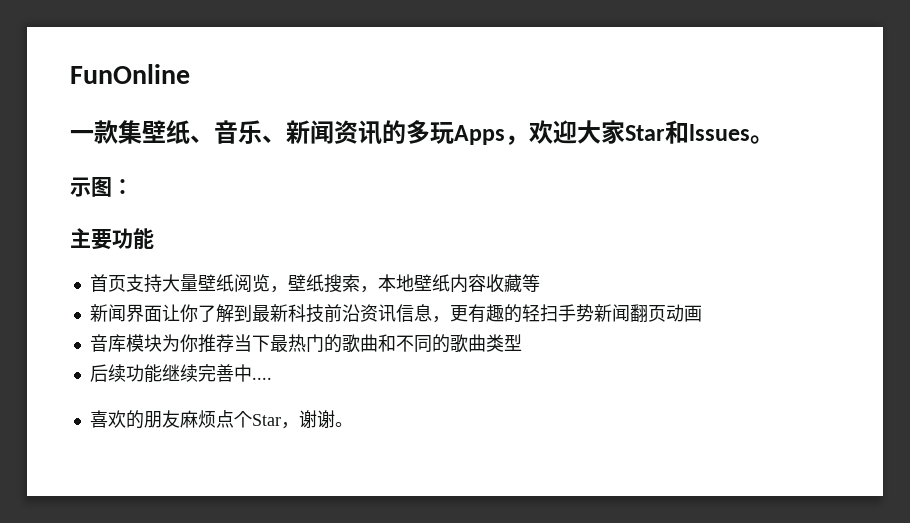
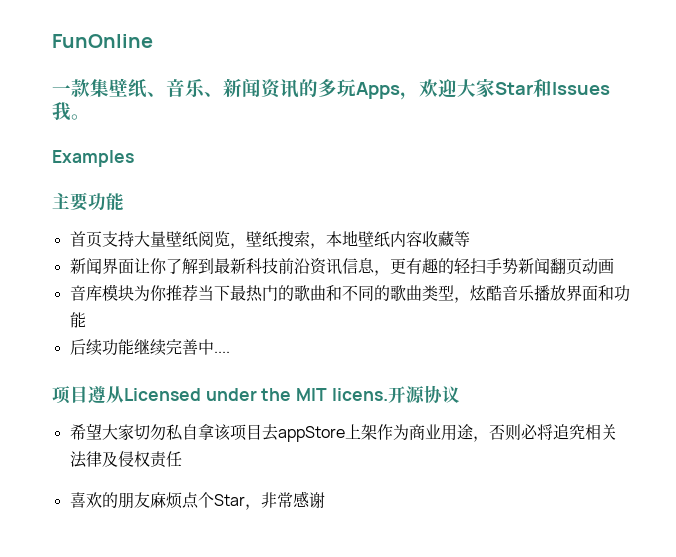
- 一款集壁纸、音乐、新闻资讯的多玩Apps，欢迎大家Star和lssues。
+ 一款集壁纸、音乐、新闻资讯的多玩Apps，欢迎大家Star和lssues我。
- 示图：
+ Examples
- 音库模块为你推荐当下最热门的歌曲和不同的歌曲类型
+ 音库模块为你推荐当下最热门的歌曲和不同的歌曲类型，炫酷音乐播放界面和功能
+ 项目遵从Licensed under the MIT licens.开源协议
+ 希望大家切勿私自拿该项目去appStore上架作为商业用途，否则必将追究相关法律及侵权责任
- 喜欢的朋友麻烦点个Star，谢谢。
+ 喜欢的朋友麻烦点个Star，非常感谢

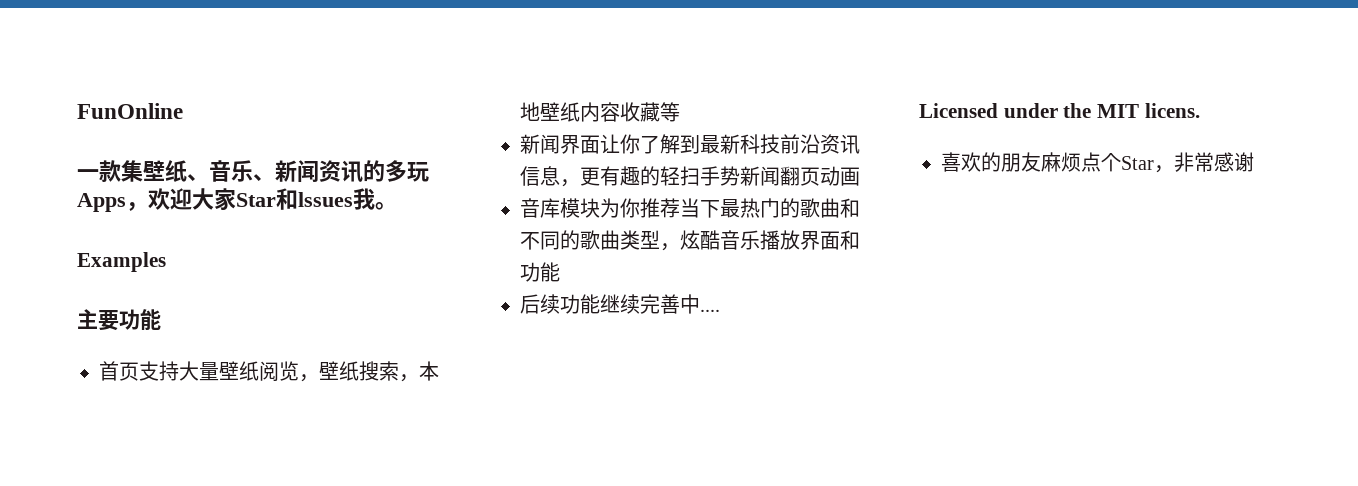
- 项目遵从Licensed under the MIT licens.开源协议
- 希望大家切勿私自拿该项目去appStore上架作为商业用途，否则必将追究相关法律及侵权责任
+ Licensed under the MIT licens.

